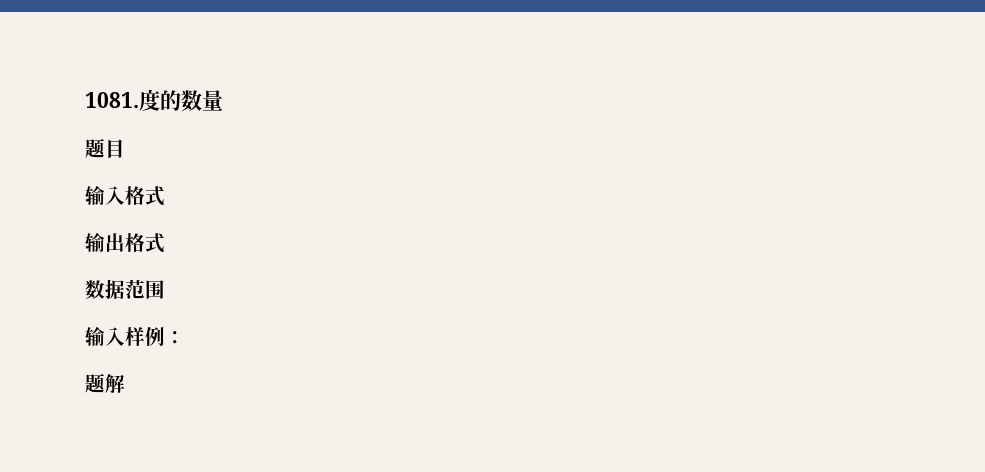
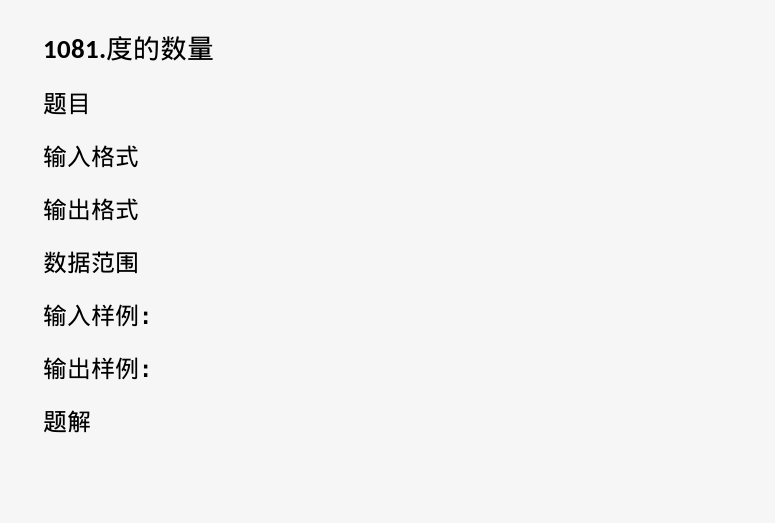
+ 输出样例：

